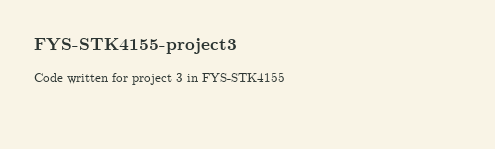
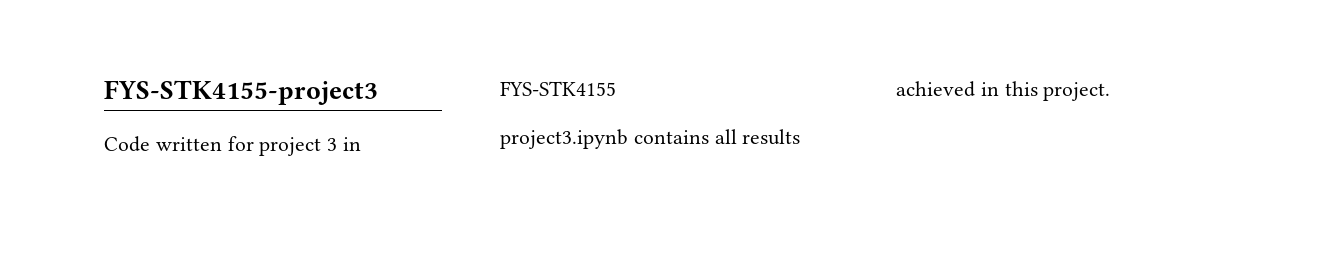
+ project3.ipynb contains all results achieved in this project.

